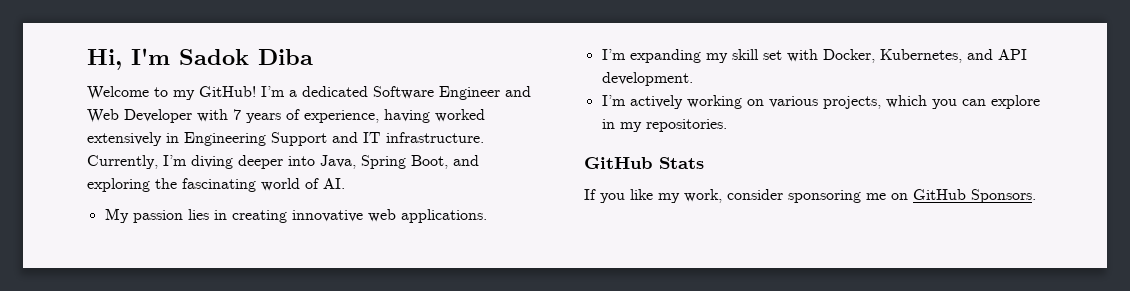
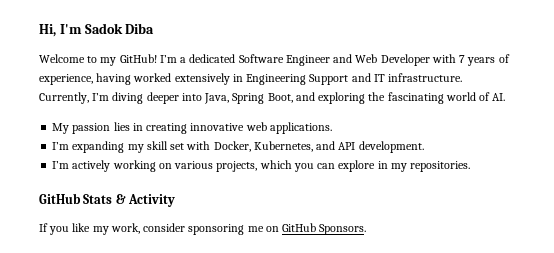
- GitHub Stats
+ GitHub Stats & Activity

